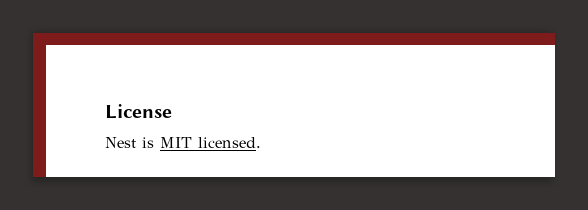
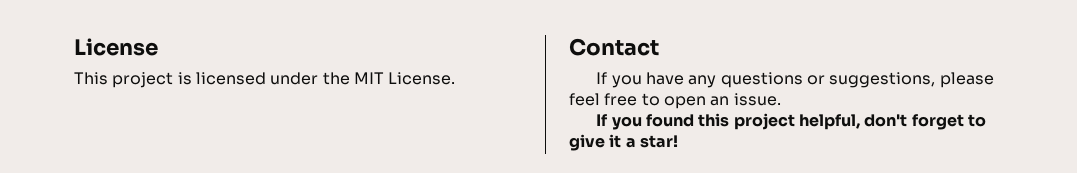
- Nest is MIT licensed.
+ This project is licensed under the MIT License.
+ Contact
+ If you have any questions or suggestions, please feel free to open an issue.
+ If you found this project helpful, don't forget to give it a star!

